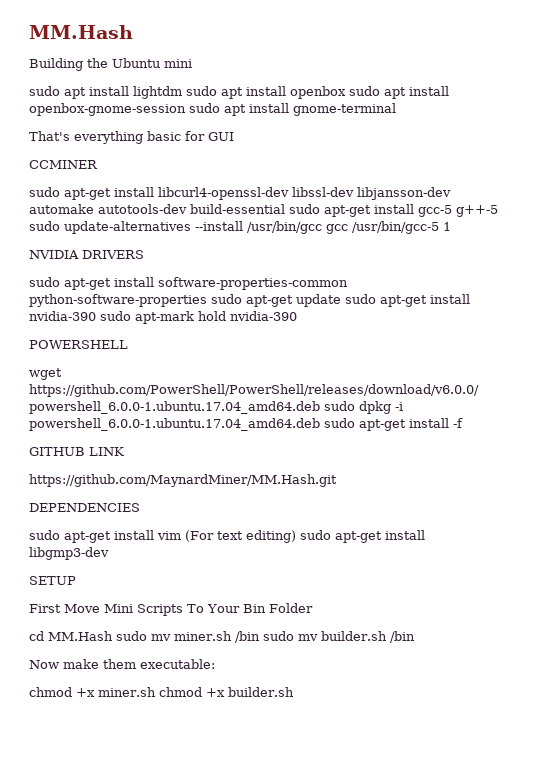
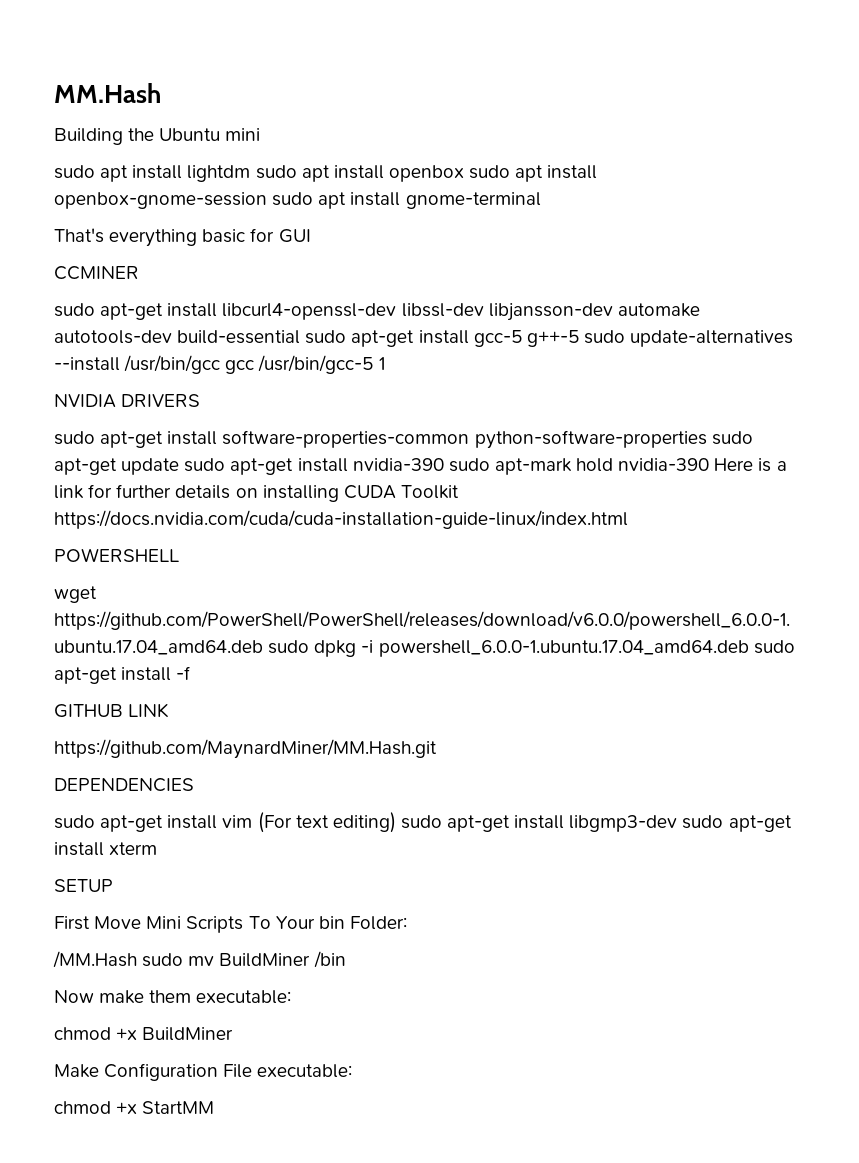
- sudo apt-get install software-properties-common python-software-properties sudo apt-get update sudo apt-get install nvidia-390 sudo apt-mark hold nvidia-390
+ sudo apt-get install software-properties-common python-software-properties sudo apt-get update sudo apt-get install nvidia-390 sudo apt-mark hold nvidia-390 Here is a link for further details on installing CUDA Toolkit https://docs.nvidia.com/cuda/cuda-installation-guide-linux/index.html
- sudo apt-get install vim (For text editing) sudo apt-get install libgmp3-dev
+ sudo apt-get install vim (For text editing) sudo apt-get install libgmp3-dev sudo apt-get install xterm
- First Move Mini Scripts To Your Bin Folder
- cd MM.Hash sudo mv miner.sh /bin sudo mv builder.sh /bin
+ First Move Mini Scripts To Your bin Folder:
+ /MM.Hash sudo mv BuildMiner /bin
- chmod +x miner.sh chmod +x builder.sh
+ chmod +x BuildMiner
+ Make Configuration File executable:
+ chmod +x StartMM

